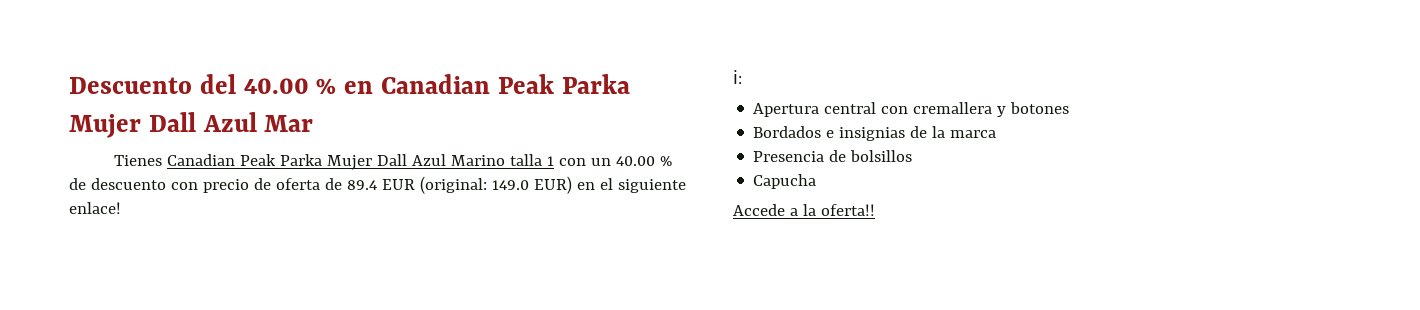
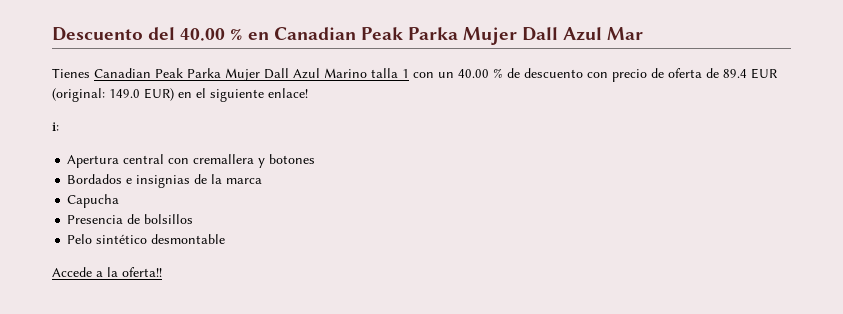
+ Capucha
- Capucha
+ Pelo sintético desmontable

